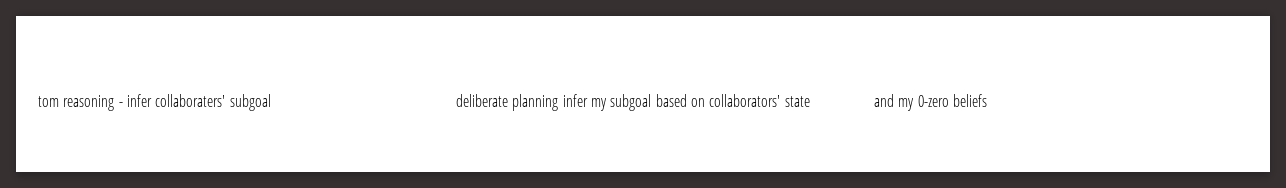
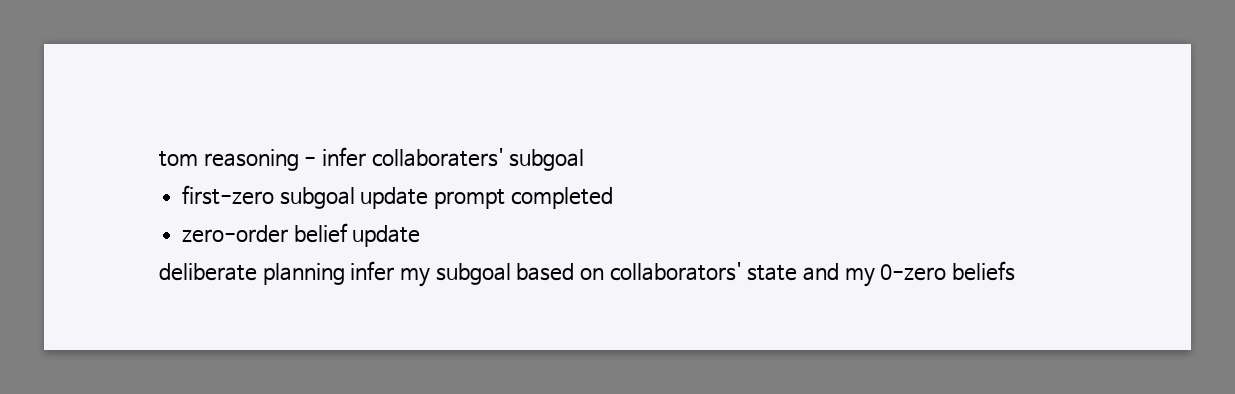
+ first-zero subgoal update prompt completed
+ zero-order belief update

